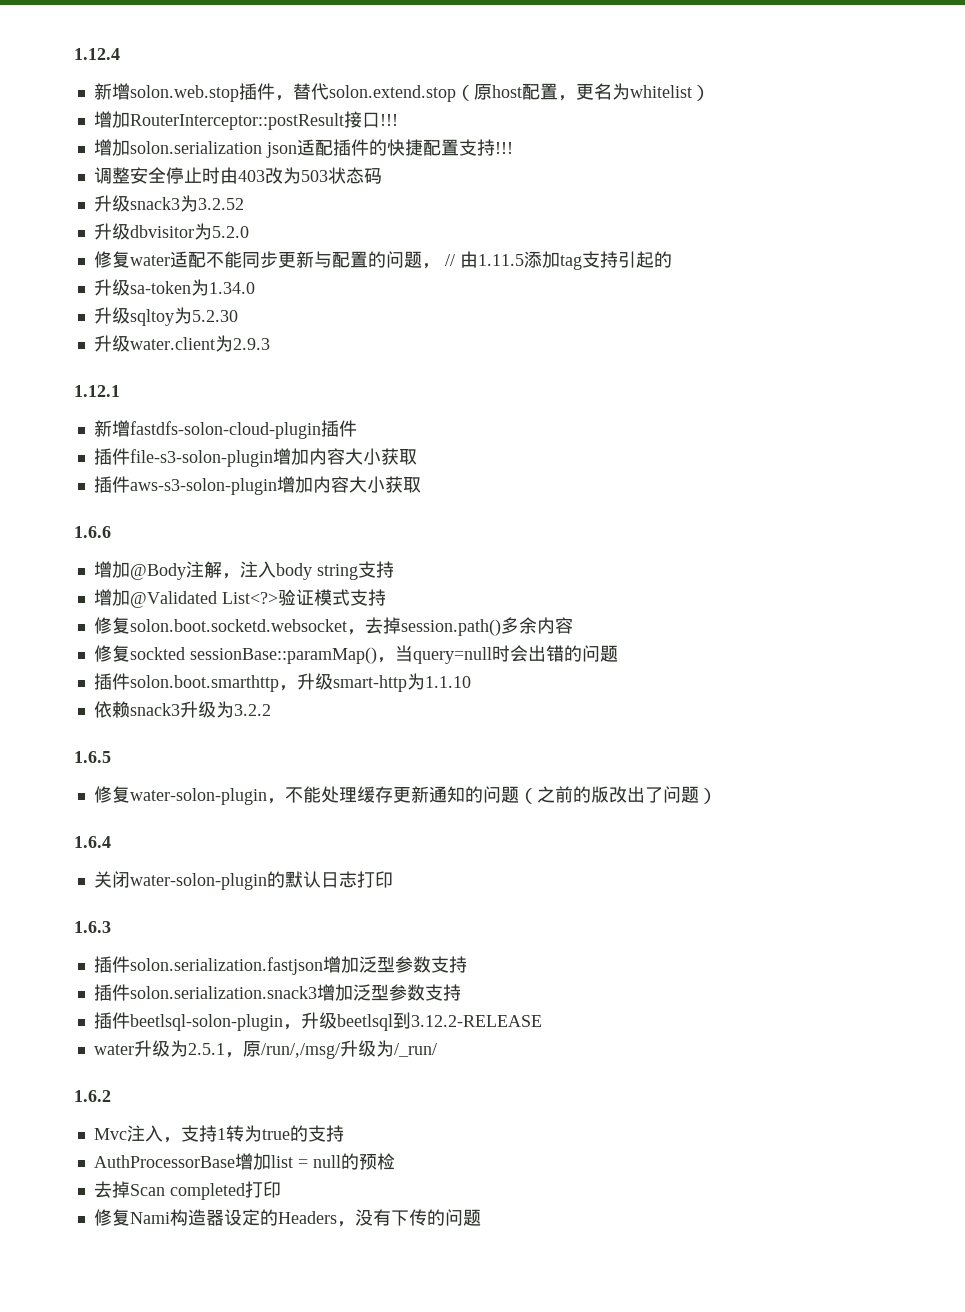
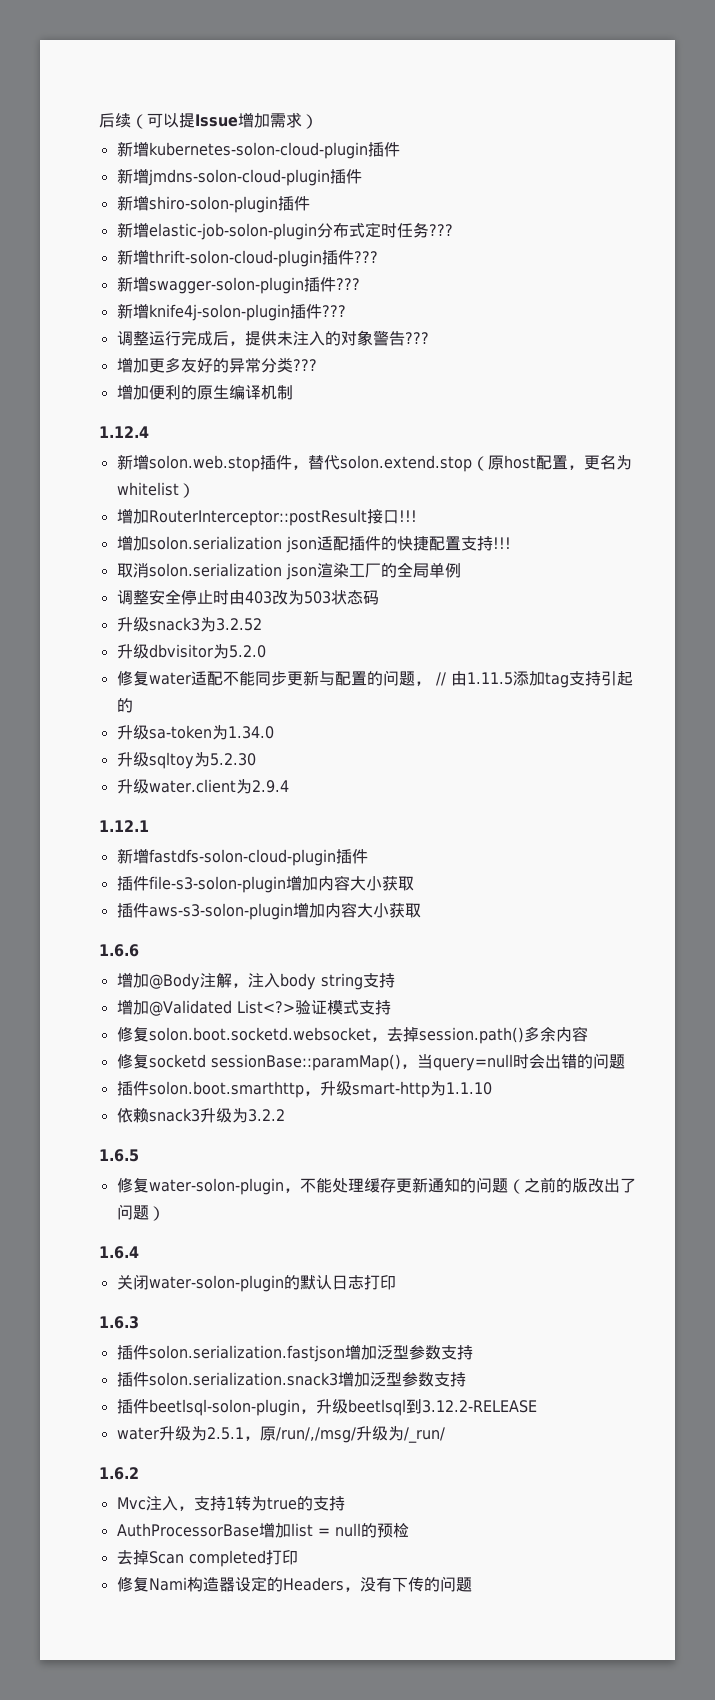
+ 后续（可以提Issue增加需求）
+ 新增kubernetes-solon-cloud-plugin插件
+ 新增jmdns-solon-cloud-plugin插件
+ 新增shiro-solon-plugin插件
+ 新增elastic-job-solon-plugin分布式定时任务???
+ 新增thrift-solon-cloud-plugin插件???
+ 新增swagger-solon-plugin插件???
+ 新增knife4j-solon-plugin插件???
+ 调整运行完成后，提供未注入的对象警告???
+ 增加更多友好的异常分类???
+ 增加便利的原生编译机制
+ 取消solon.serialization json渲染工厂的全局单例
- 升级water.client为2.9.3
+ 升级water.client为2.9.4
- 修复sockted sessionBase::paramMap()，当query=null时会出错的问题
+ 修复socketd sessionBase::paramMap()，当query=null时会出错的问题

